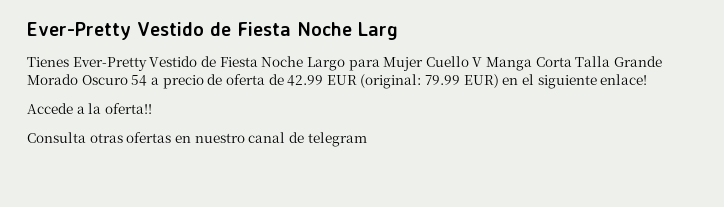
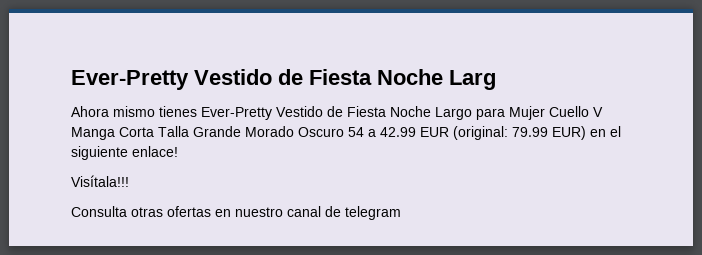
- Tienes Ever-Pretty Vestido de Fiesta Noche Largo para Mujer Cuello V Manga Corta Talla Grande Morado Oscuro 54 a precio de oferta de 42.99 EUR (original: 79.99 EUR) en el siguiente enlace!
+ Ahora mismo tienes Ever-Pretty Vestido de Fiesta Noche Largo para Mujer Cuello V Manga Corta Talla Grande Morado Oscuro 54 a 42.99 EUR (original: 79.99 EUR) en el siguiente enlace!
- Accede a la oferta!!
+ Visítala!!!

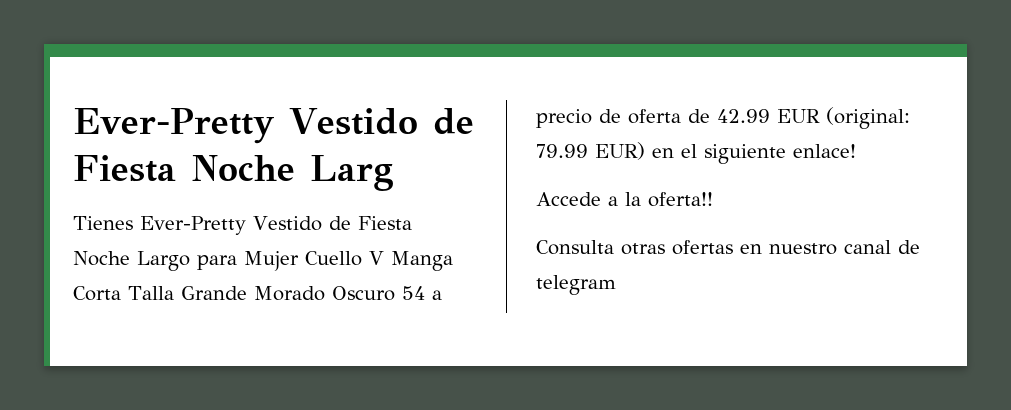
- Ahora mismo tienes Ever-Pretty Vestido de Fiesta Noche Largo para Mujer Cuello V Manga Corta Talla Grande Morado Oscuro 54 a 42.99 EUR (original: 79.99 EUR) en el siguiente enlace!
+ Tienes Ever-Pretty Vestido de Fiesta Noche Largo para Mujer Cuello V Manga Corta Talla Grande Morado Oscuro 54 a precio de oferta de 42.99 EUR (original: 79.99 EUR) en el siguiente enlace!
- Visítala!!!
+ Accede a la oferta!!

